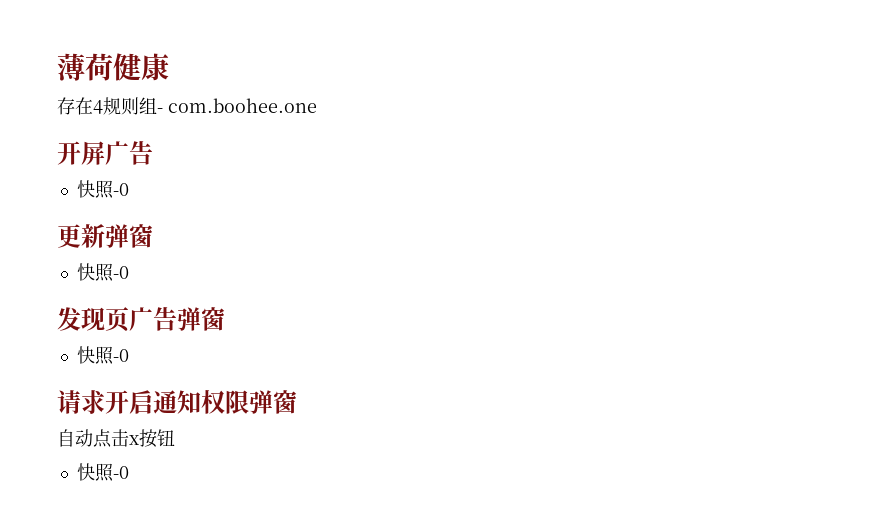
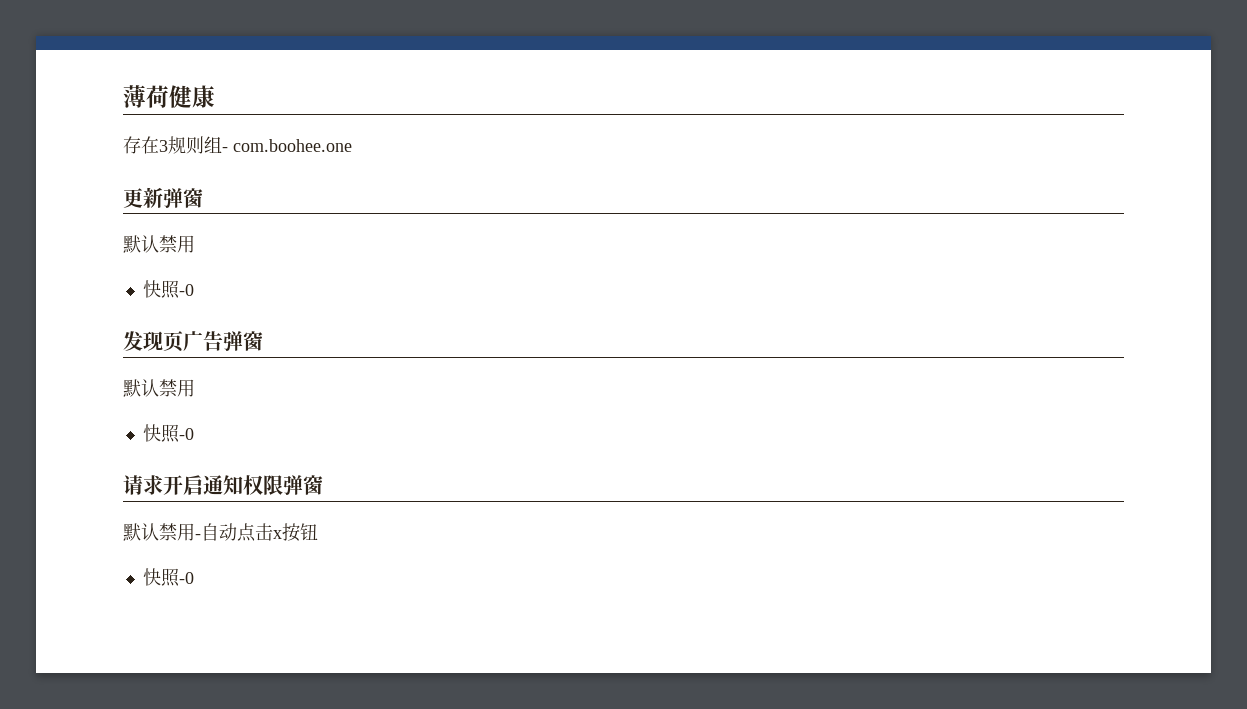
- 存在4规则组- com.boohee.one
+ 存在3规则组- com.boohee.one
- 开屏广告
- 快照-0
  更新弹窗
+ 默认禁用
  发现页广告弹窗
+ 默认禁用
- 自动点击x按钮
+ 默认禁用-自动点击x按钮

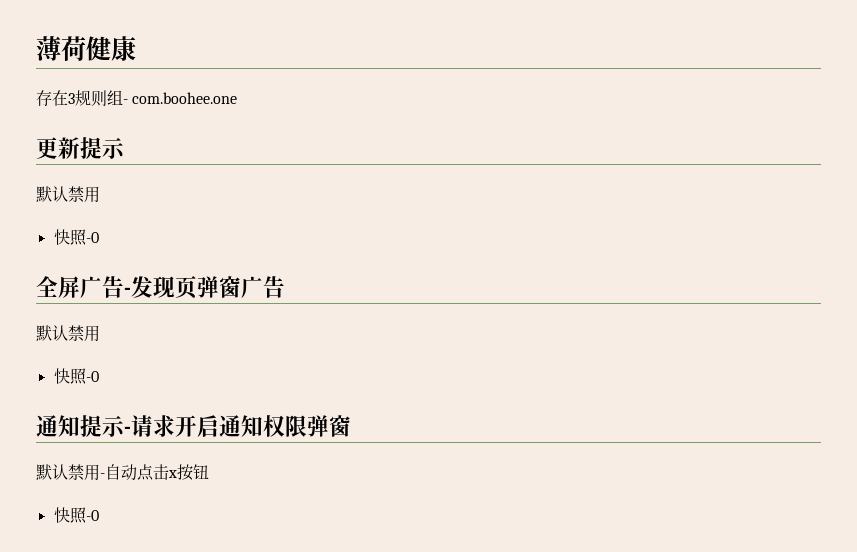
- 更新弹窗
+ 更新提示
  默认禁用
  快照-0
- 发现页广告弹窗
+ 全屏广告-发现页弹窗广告
  默认禁用
  快照-0
- 请求开启通知权限弹窗
+ 通知提示-请求开启通知权限弹窗

